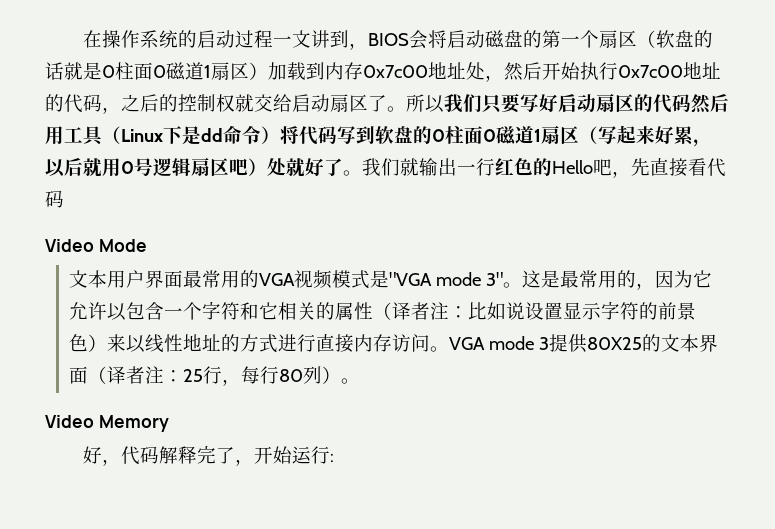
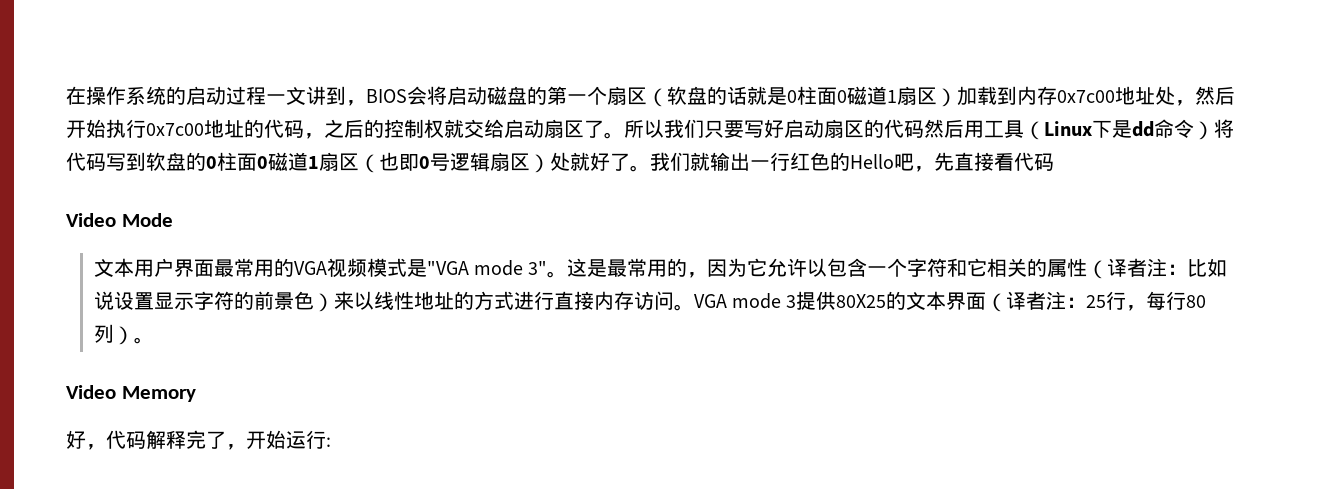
- 所以我们只要写好启动扇区的代码然后用工具（Linux下是dd命令）将代码写到软盘的0柱面0磁道1扇区（写起来好累，以后就用0号逻辑扇区吧）处就好了。
+ 所以我们只要写好启动扇区的代码然后用工具（Linux下是dd命令）将代码写到软盘的0柱面0磁道1扇区（也即0号逻辑扇区）处就好了。

